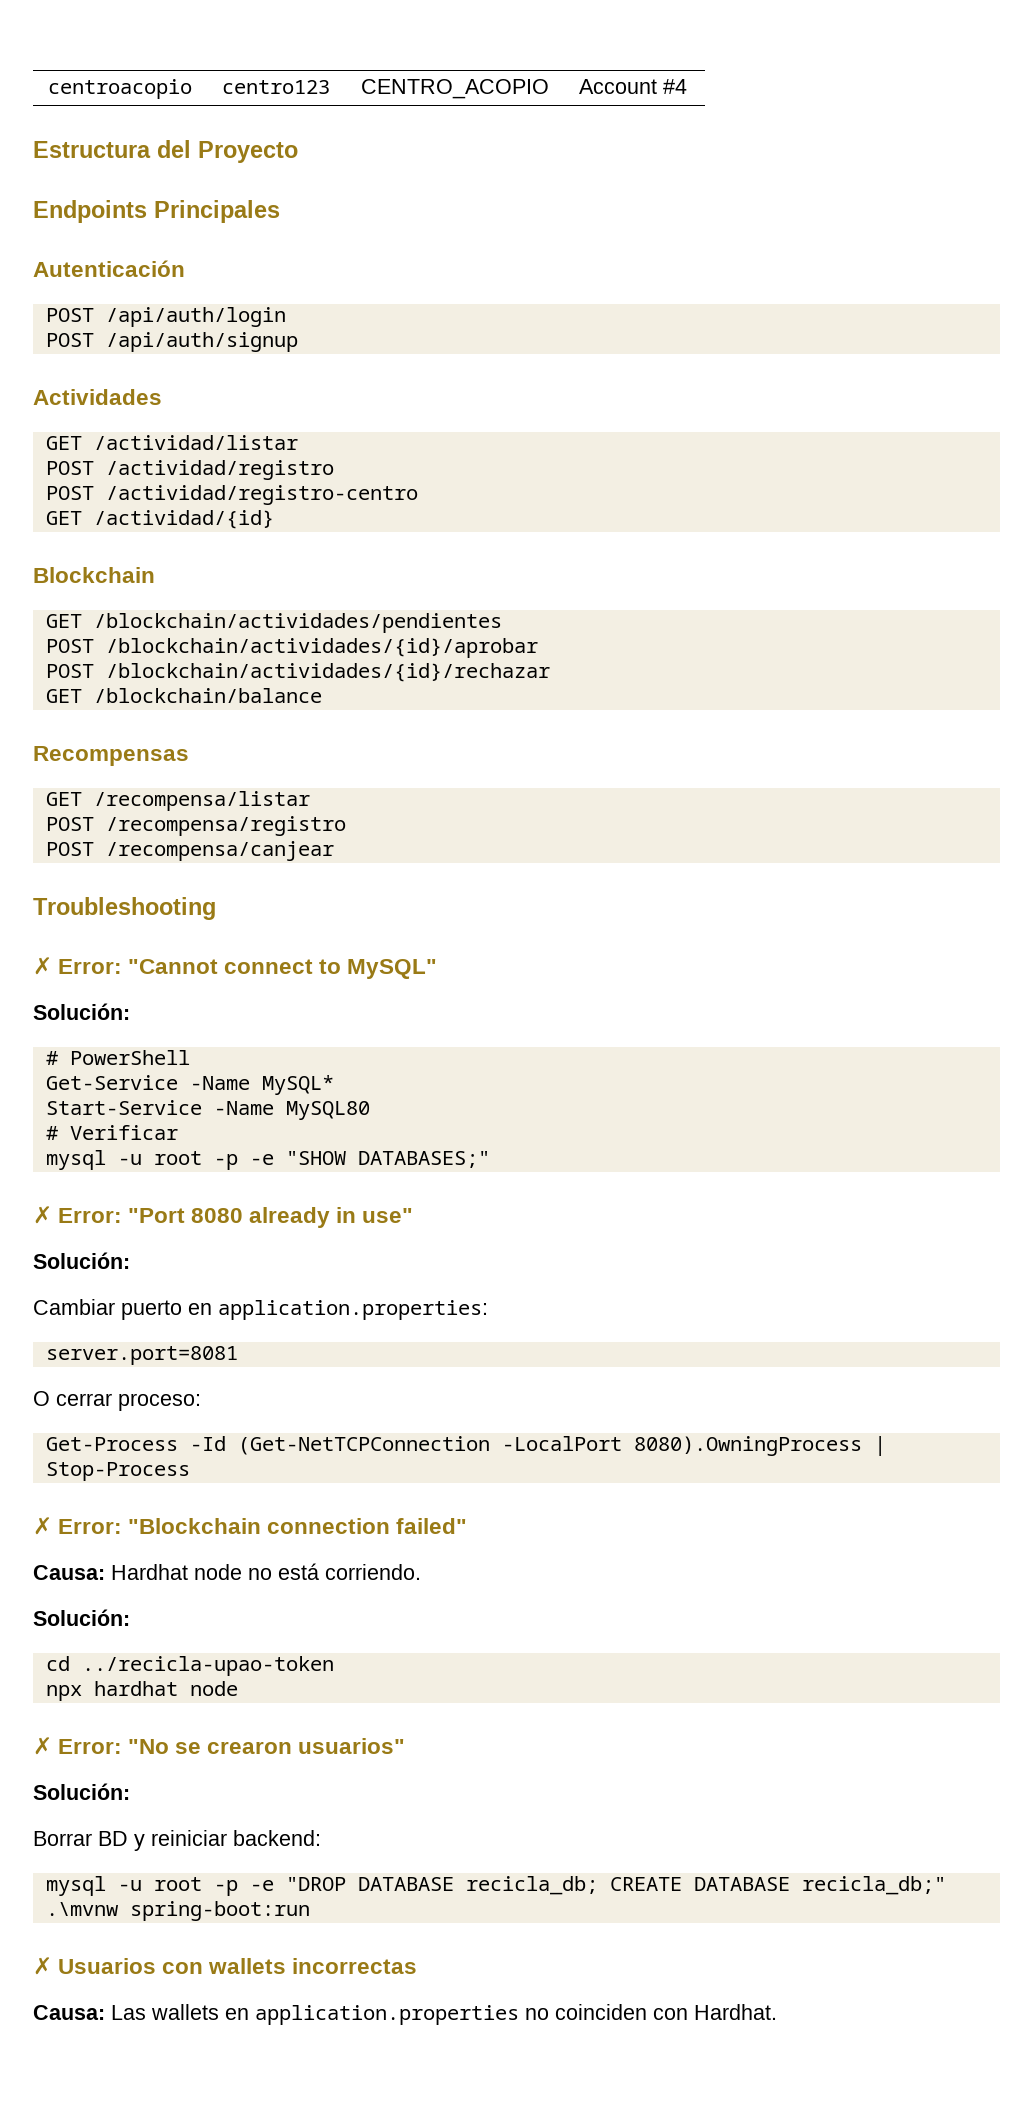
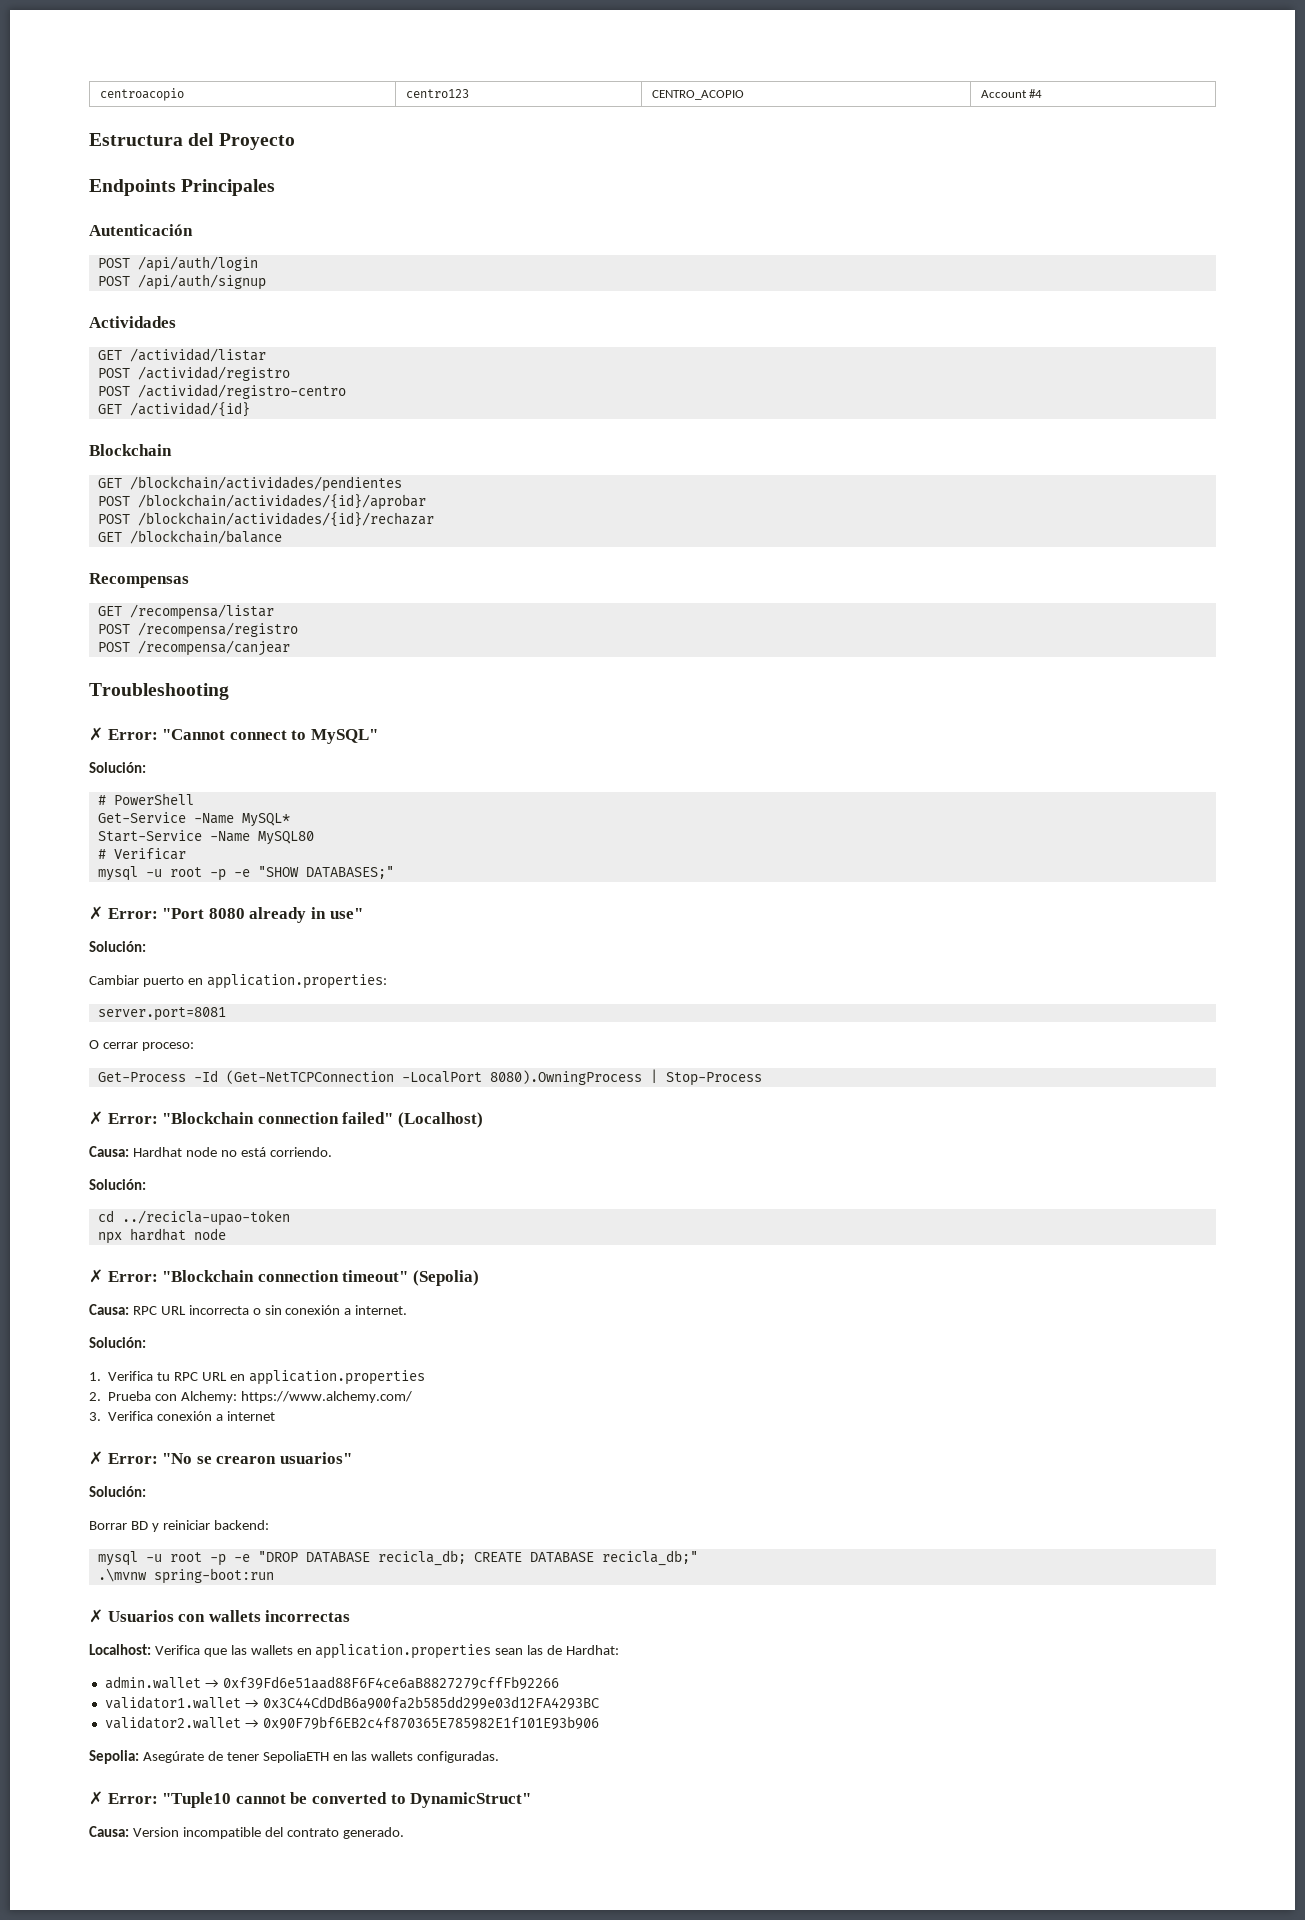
- ✗ Error: "Blockchain connection failed"
+ ✗ Error: "Blockchain connection failed" (Localhost)
+ ✗ Error: "Blockchain connection timeout" (Sepolia)
+ Causa: RPC URL incorrecta o sin conexión a internet.
+ Solución:
+ 1. Verifica tu RPC URL en application.properties
+ 2. Prueba con Alchemy: https://www.alchemy.com/
+ 3. Verifica conexión a internet
- Causa: Las wallets en application.properties no coinciden con Hardhat.
+ Localhost: Verifica que las wallets en application.properties sean las de Hardhat:
+ admin.wallet → 0xf39Fd6e51aad88F6F4ce6aB8827279cffFb92266
+ validator1.wallet → 0x3C44CdDdB6a900fa2b585dd299e03d12FA4293BC
+ validator2.wallet → 0x90F79bf6EB2c4f870365E785982E1f101E93b906
+ Sepolia: Asegúrate de tener SepoliaETH en las wallets configuradas.
+ ✗ Error: "Tuple10 cannot be converted to DynamicStruct"
+ Causa: Version incompatible del contrato generado.

